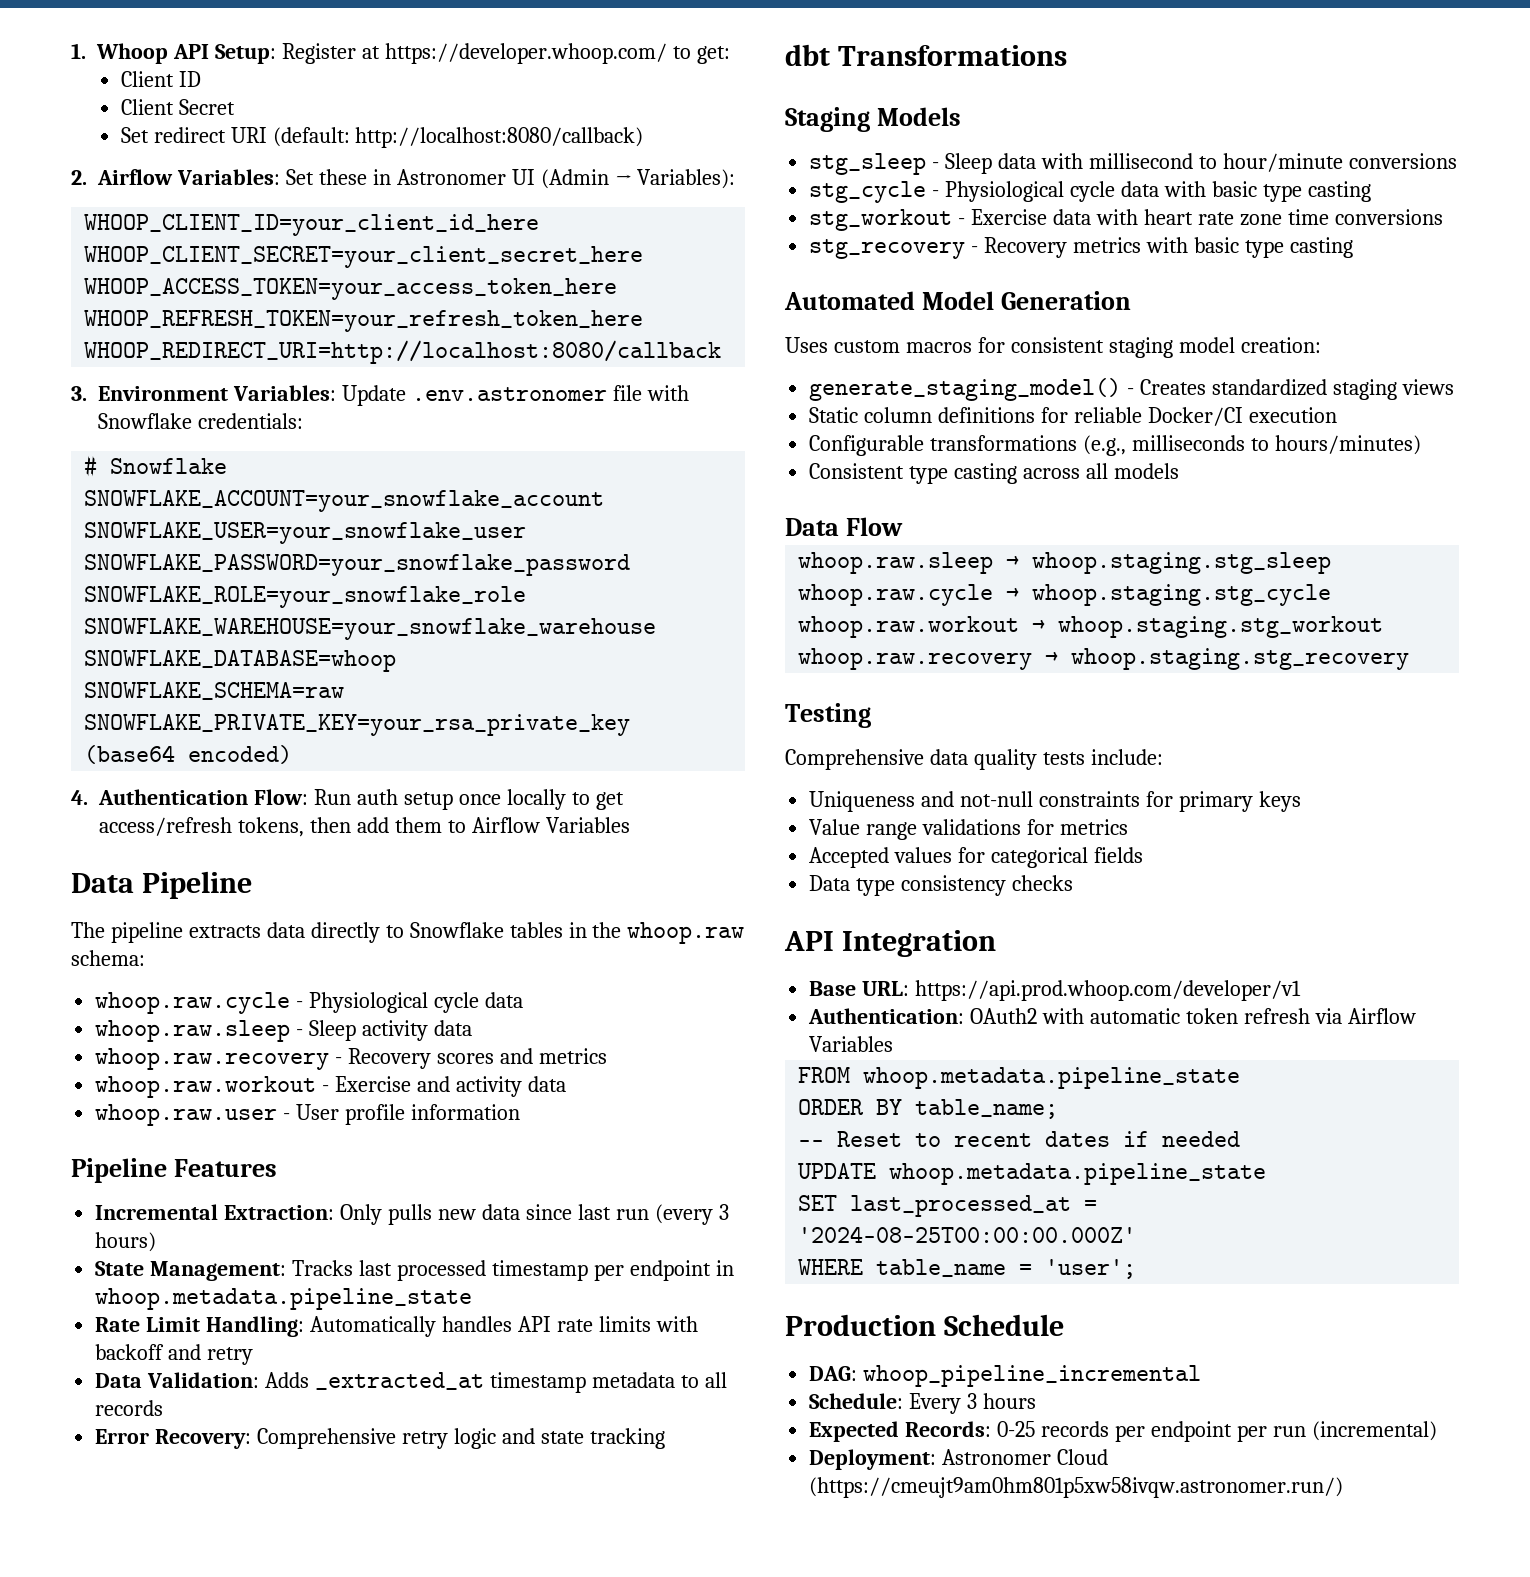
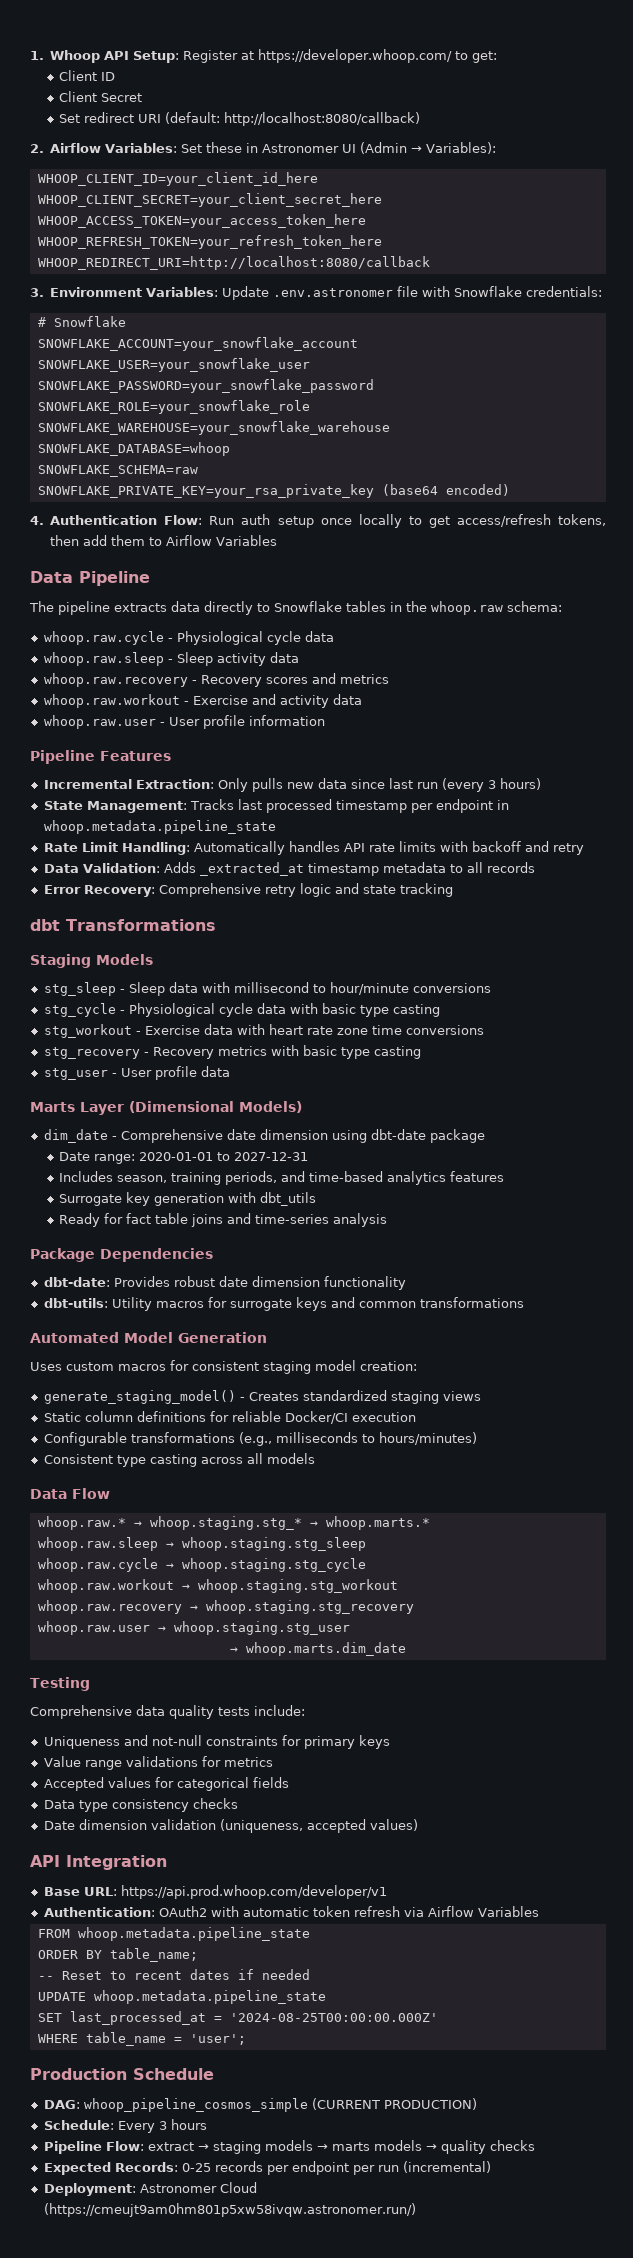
+ stg_user - User profile data
+ Marts Layer (Dimensional Models)
+ dim_date - Comprehensive date dimension using dbt-date package
+ Date range: 2020-01-01 to 2027-12-31
+ Includes season, training periods, and time-based analytics features
+ Surrogate key generation with dbt_utils
+ Ready for fact table joins and time-series analysis
+ Package Dependencies
+ dbt-date: Provides robust date dimension functionality
+ dbt-utils: Utility macros for surrogate keys and common transformations
+ whoop.raw.* → whoop.staging.stg_* → whoop.marts.*
+ whoop.raw.user → whoop.staging.stg_user
+ → whoop.marts.dim_date
+ Date dimension validation (uniqueness, accepted values)
- DAG: whoop_pipeline_incremental
+ DAG: whoop_pipeline_cosmos_simple (CURRENT PRODUCTION)
+ Pipeline Flow: extract → staging models → marts models → quality checks

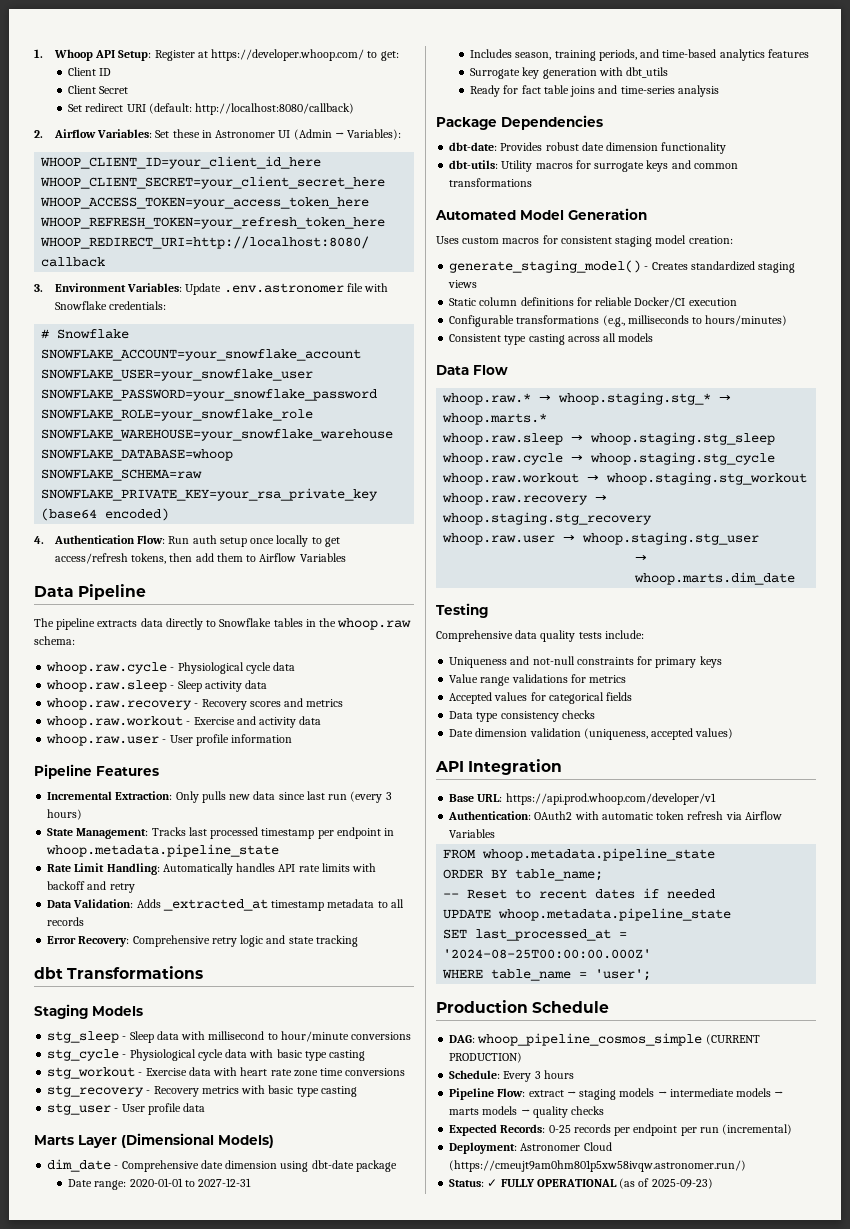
- Pipeline Flow: extract → staging models → marts models → quality checks
+ Pipeline Flow: extract → staging models → intermediate models → marts models → quality checks
+ Status: ✓ FULLY OPERATIONAL (as of 2025-09-23)

